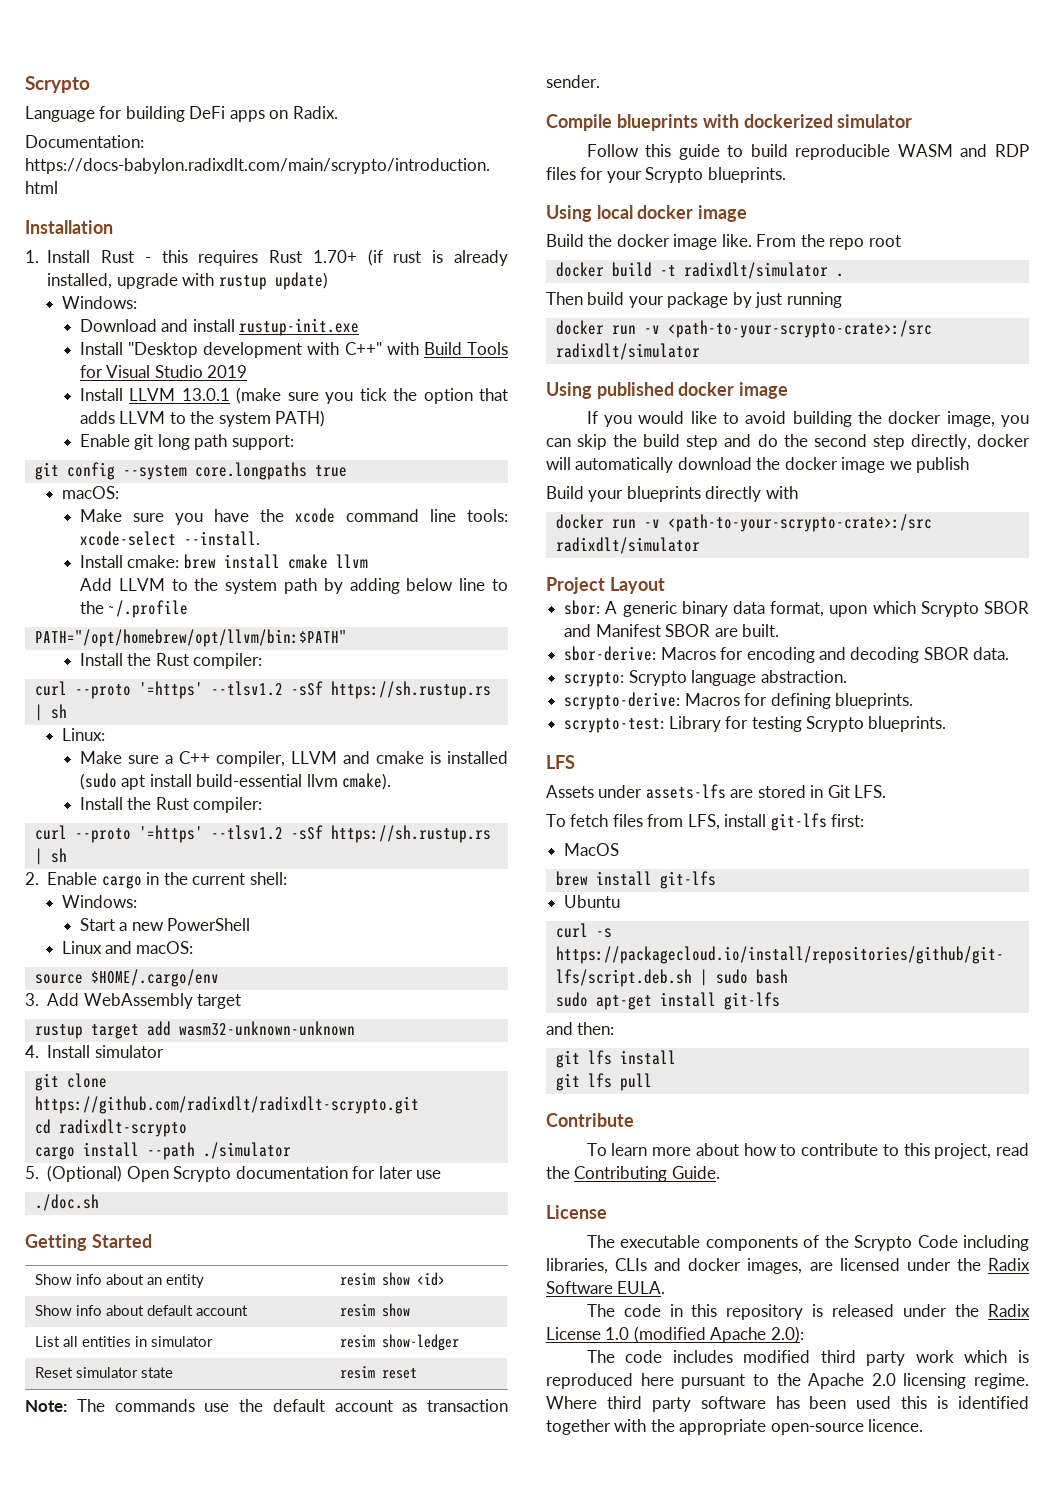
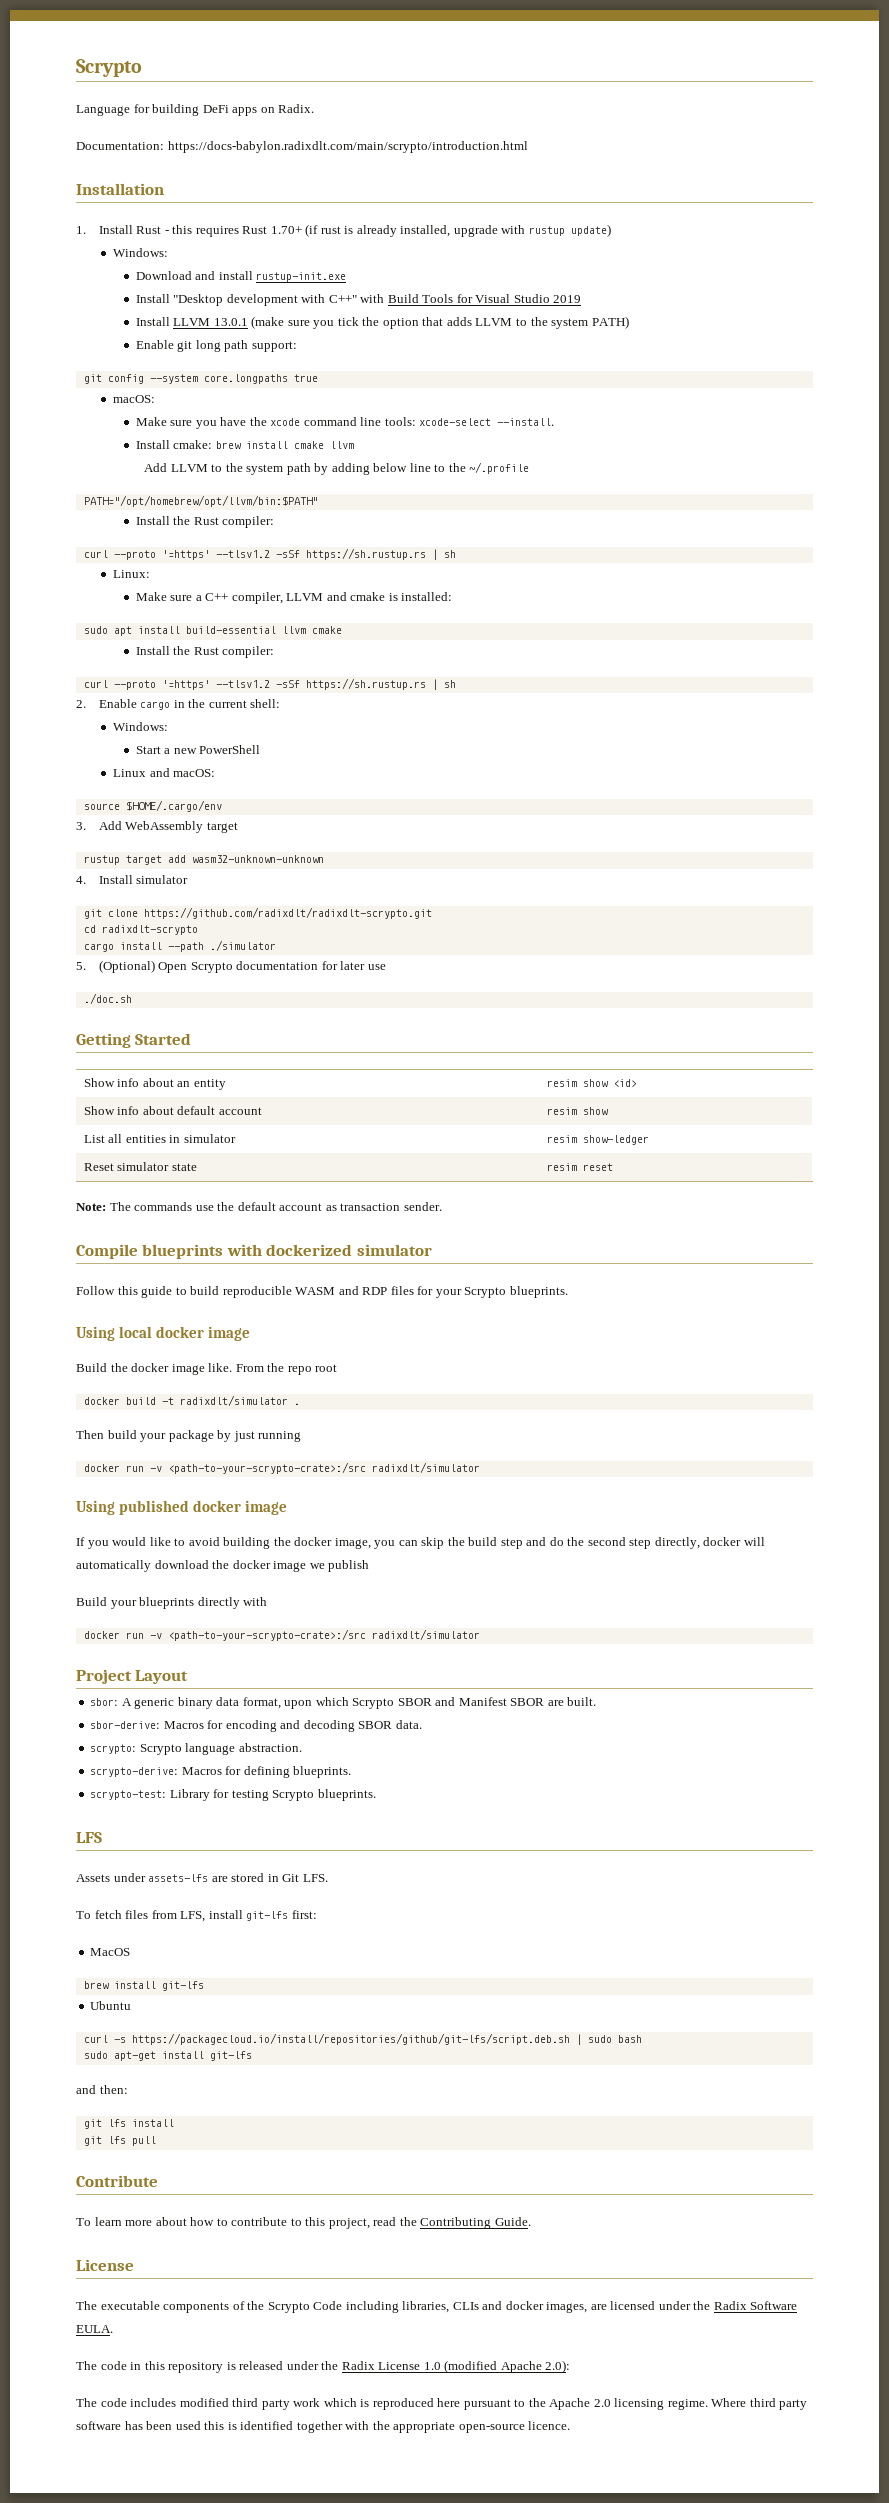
- Make sure a C++ compiler, LLVM and cmake is installed (sudo apt install build-essential llvm cmake).
+ Make sure a C++ compiler, LLVM and cmake is installed:
+ sudo apt install build-essential llvm cmake

